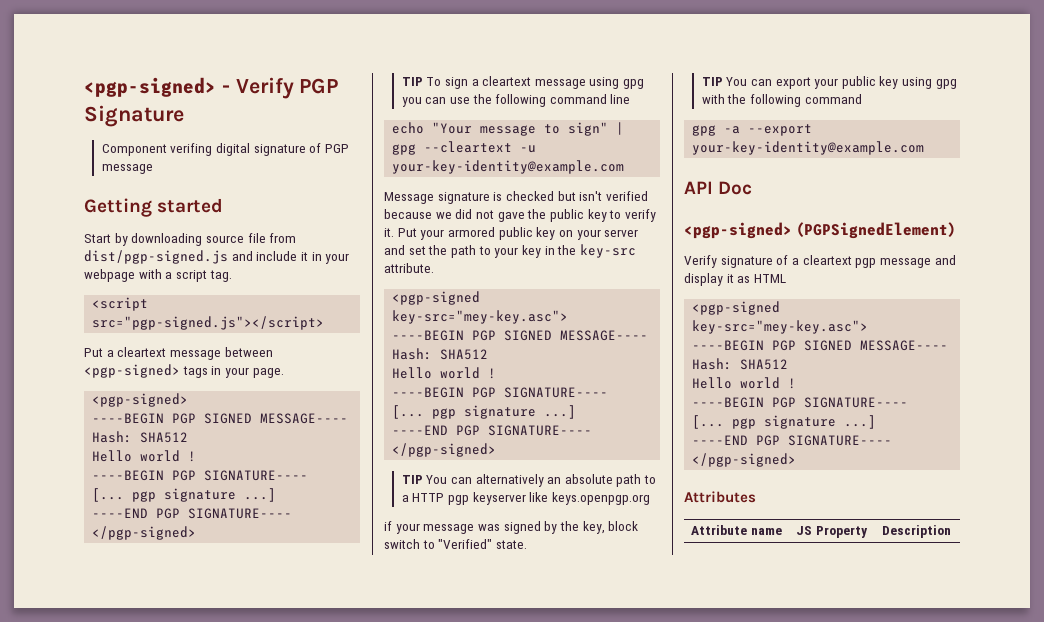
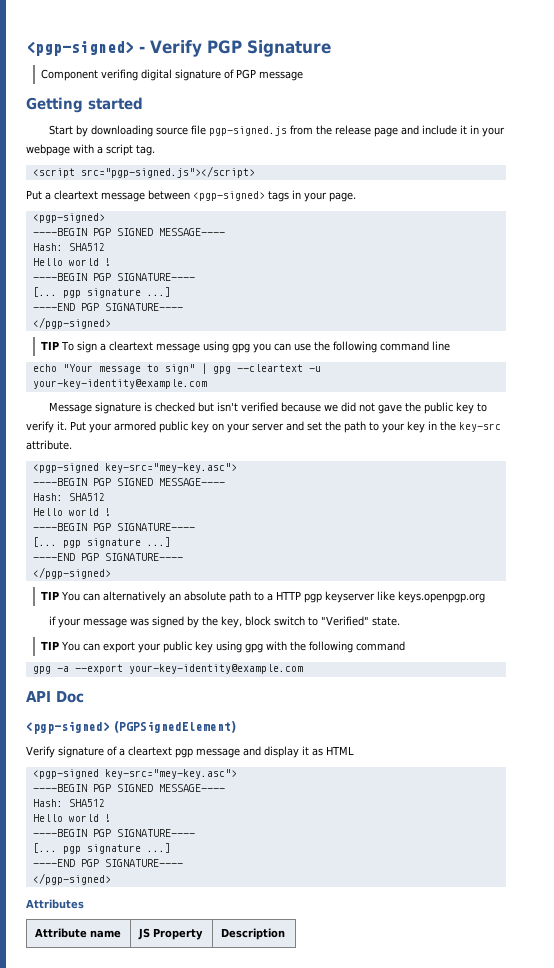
- Start by downloading source file from dist/pgp-signed.js and include it in your webpage with a script tag.
+ Start by downloading source file pgp-signed.js from the release page and include it in your webpage with a script tag.

